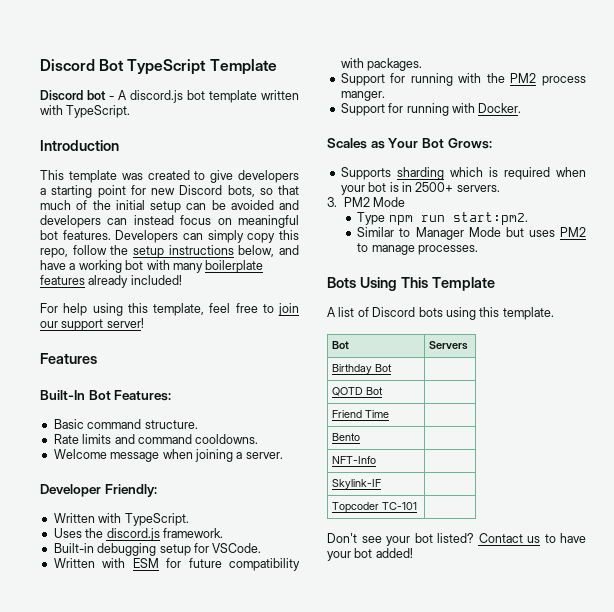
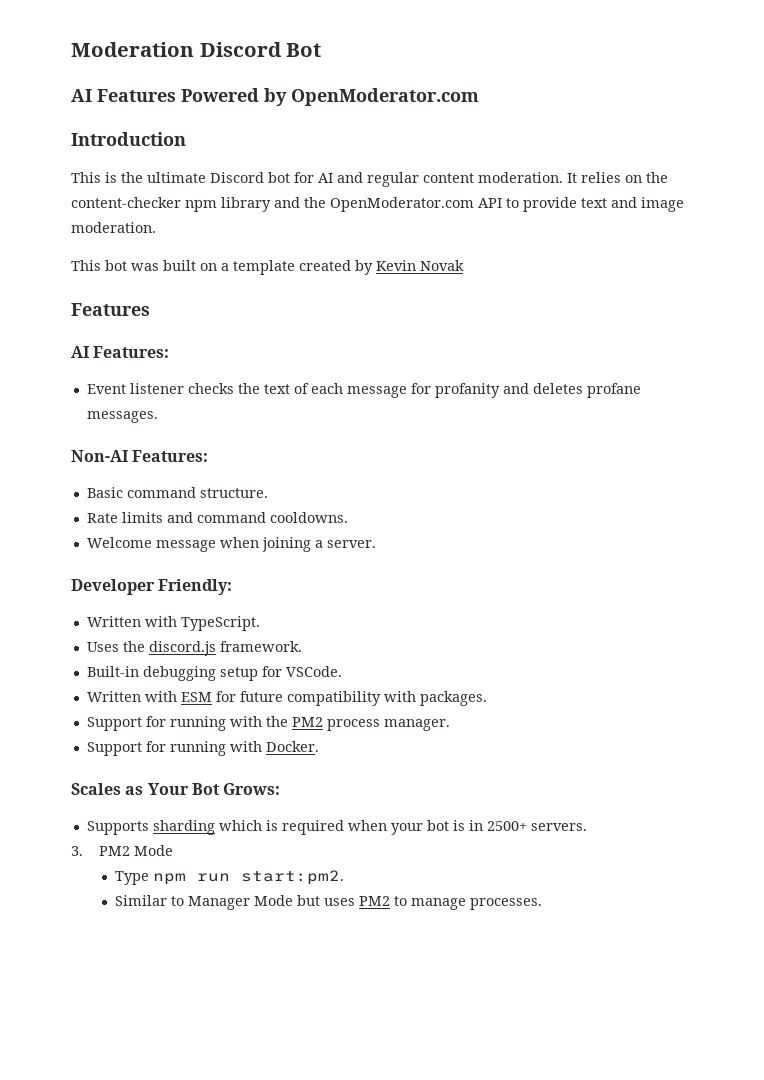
- Discord Bot TypeScript Template
- Discord bot - A discord.js bot template written with TypeScript.
+ Moderation Discord Bot
+ AI Features Powered by OpenModerator.com
  Introduction
- This template was created to give developers a starting point for new Discord bots, so that much of the initial setup can be avoided and developers can instead focus on meaningful bot features. Developers can simply copy this repo, follow the setup instructions below, and have a working bot with many boilerplate features already included!
- For help using this template, feel free to join our support server!
+ This is the ultimate Discord bot for AI and regular content moderation. It relies on the content-checker npm library and the OpenModerator.com API to provide text and image moderation.
+ This bot was built on a template created by Kevin Novak
  Features
- Built-In Bot Features:
+ AI Features:
+ Event listener checks the text of each message for profanity and deletes profane messages.
+ Non-AI Features:
- Support for running with the PM2 process manger.
+ Support for running with the PM2 process manager.
- Bots Using This Template
- A list of Discord bots using this template.
- Bot | Servers
- Birthday Bot |
- QOTD Bot |
- Friend Time |
- Bento |
- NFT-Info |
- Skylink-IF |
- Topcoder TC-101 |
- Don't see your bot listed? Contact us to have your bot added!

